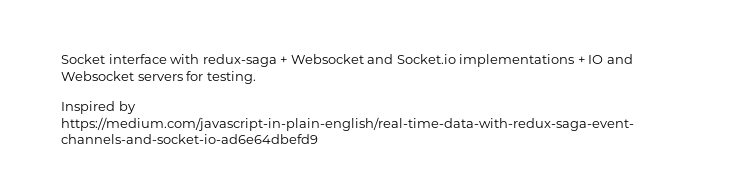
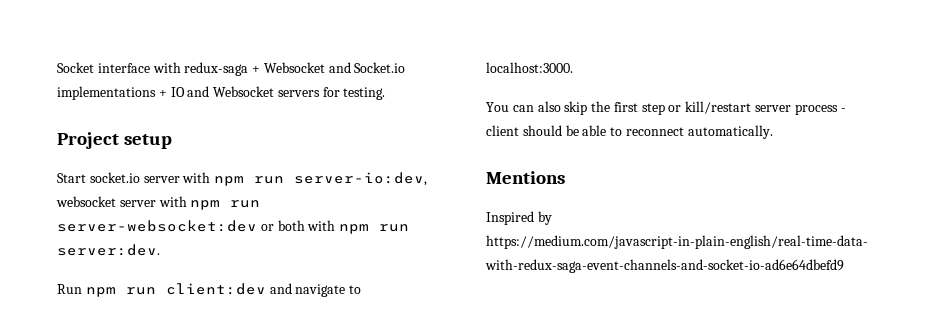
+ Project setup
+ Start socket.io server with npm run server-io:dev, websocket server with npm run server-websocket:dev or both with npm run server:dev.
+ Run npm run client:dev and navigate to localhost:3000.
+ You can also skip the first step or kill/restart server process - client should be able to reconnect automatically.
+ Mentions

